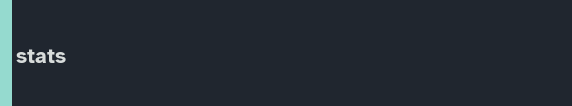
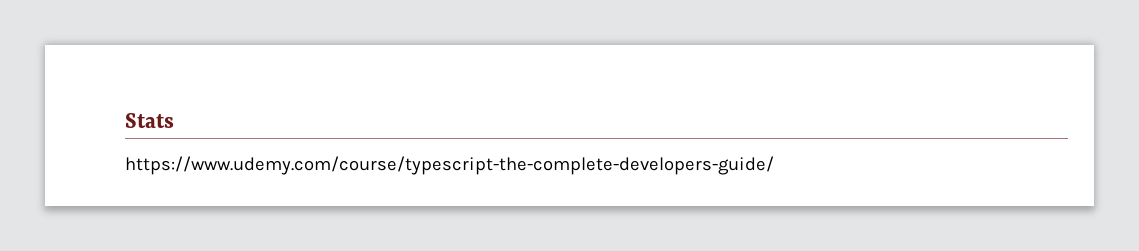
- stats
+ Stats
+ https://www.udemy.com/course/typescript-the-complete-developers-guide/

